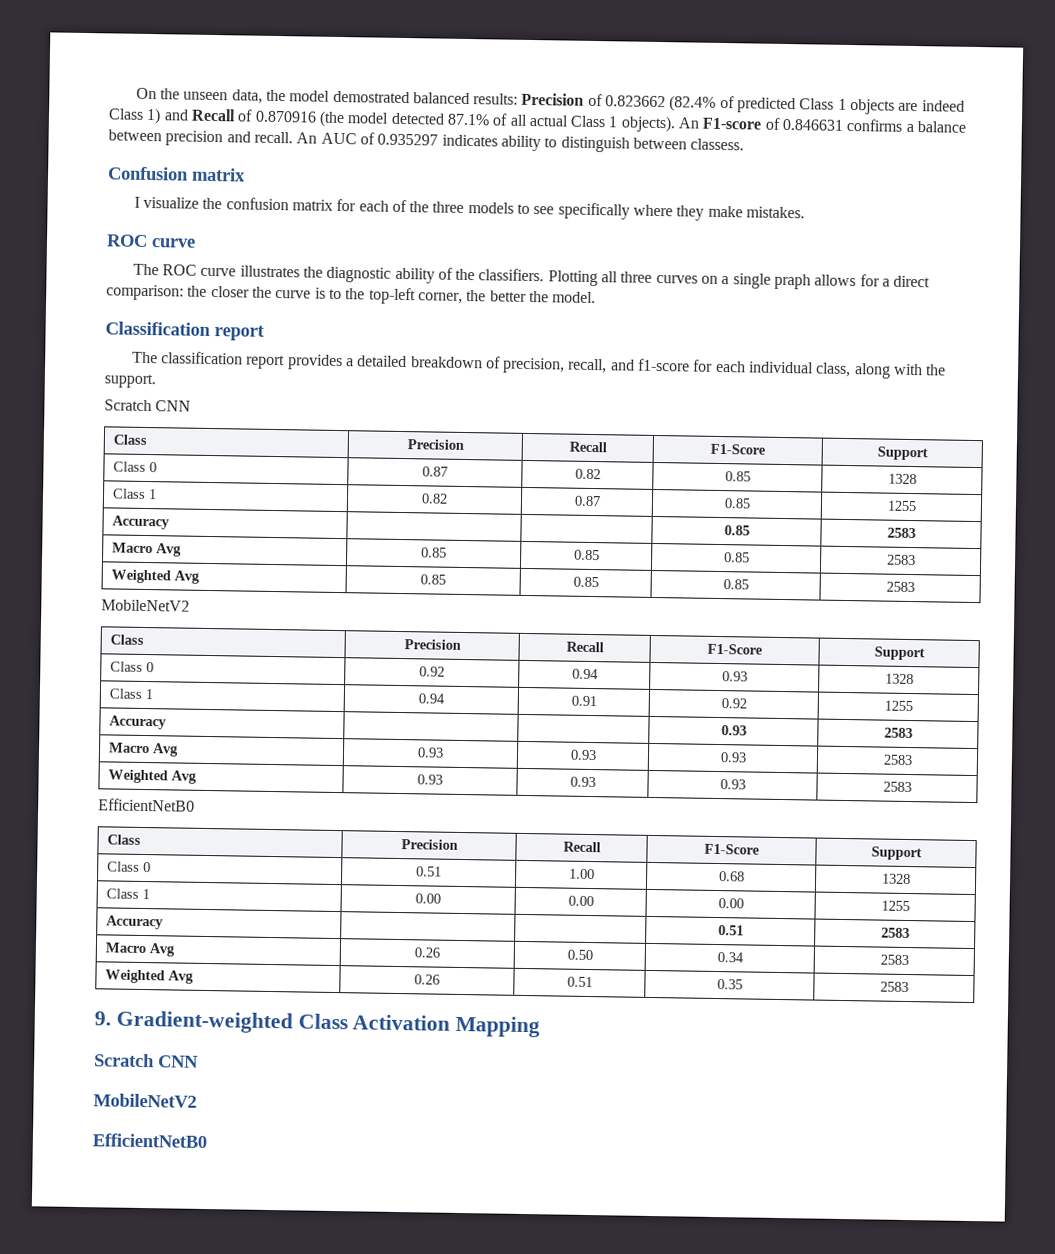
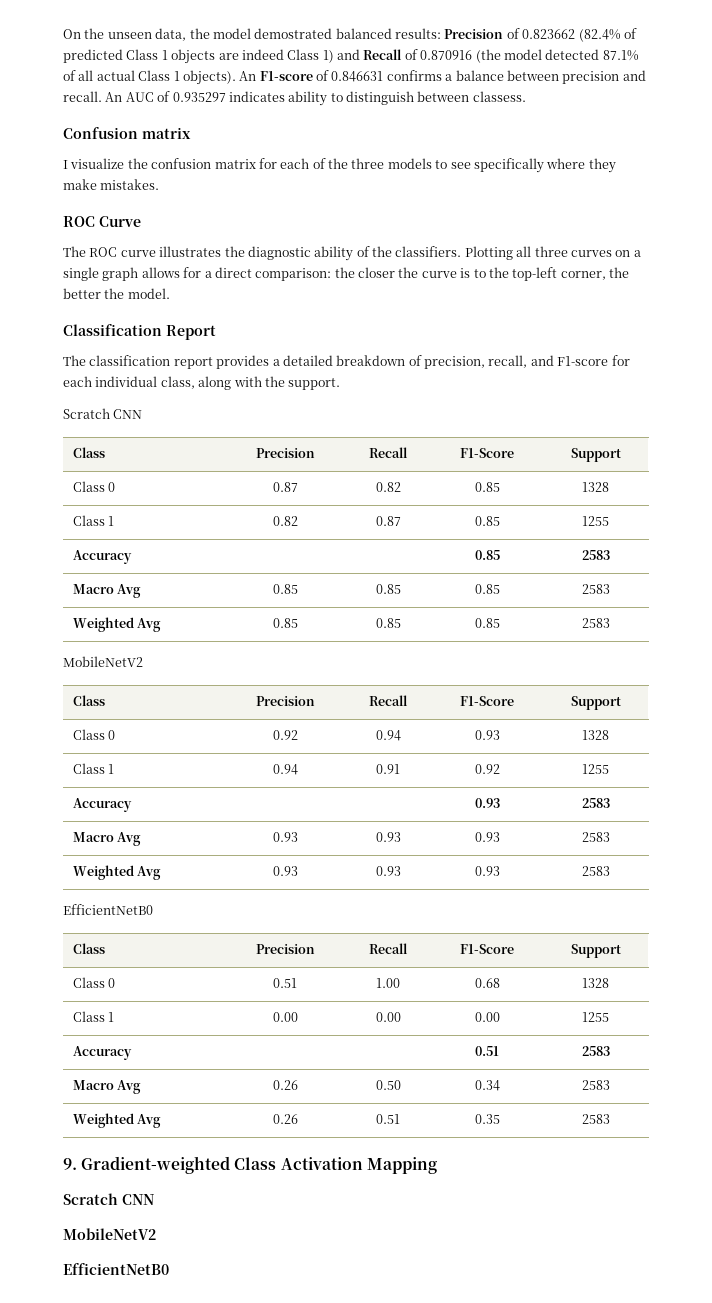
  I visualize the confusion matrix for each of the three models to see specifically where they make mistakes.
- ROC curve
+ ROC Curve
- Plotting all three curves on a single praph allows for a direct comparison: the closer the curve is to the top-left corner, the better the model.
+ Plotting all three curves on a single graph allows for a direct comparison: the closer the curve is to the top-left corner, the better the model.
- Classification report
+ Classification Report
- The classification report provides a detailed breakdown of precision, recall, and f1-score for each individual class, along with the support.
+ The classification report provides a detailed breakdown of precision, recall, and F1-score for each individual class, along with the support.

